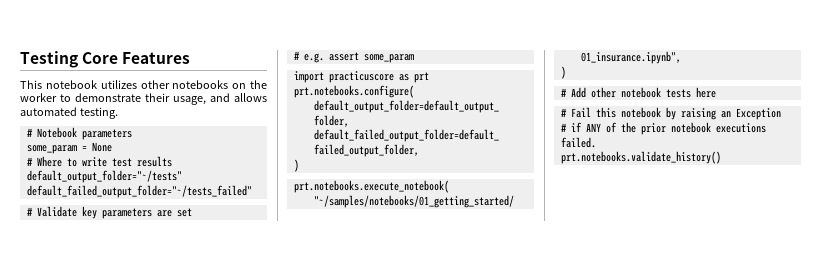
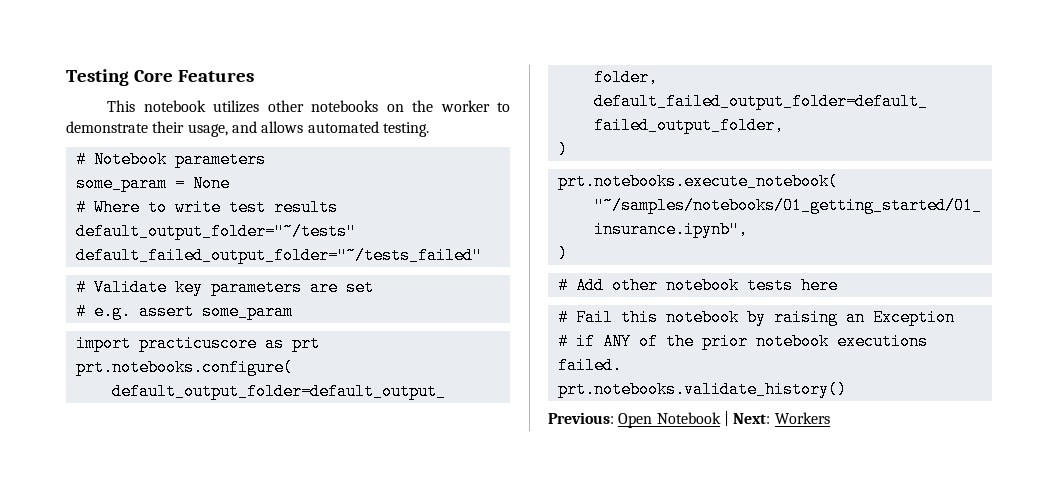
+ Previous: Open Notebook | Next: Workers

